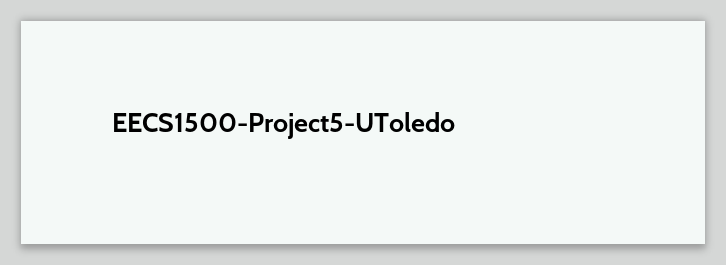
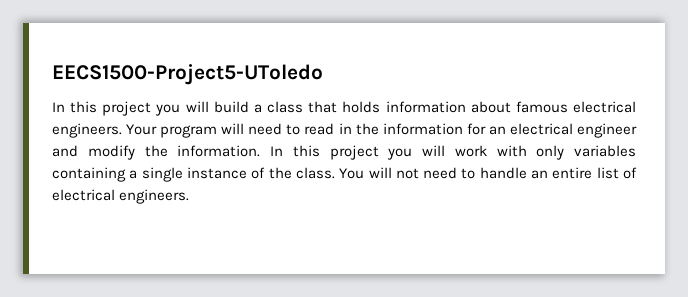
+ In this project you will build a class that holds information about famous electrical engineers. Your program will need to read in the information for an electrical engineer and modify the information. In this project you will work with only variables containing a single instance of the class. You will not need to handle an entire list of electrical engineers.

